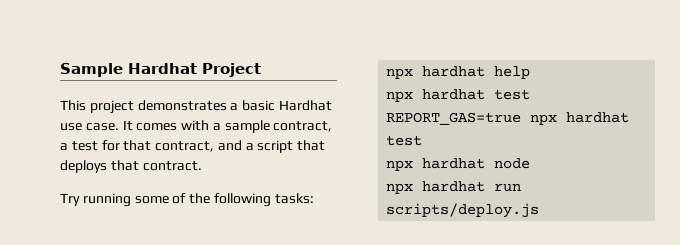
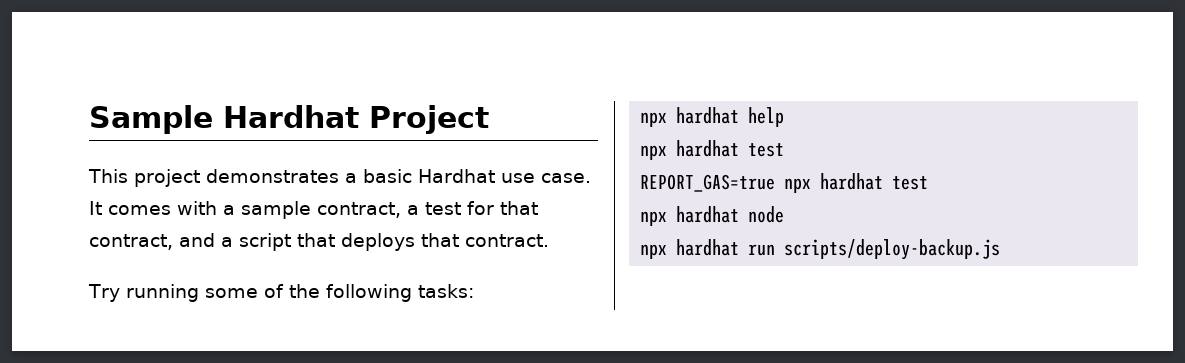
- npx hardhat run scripts/deploy.js
+ npx hardhat run scripts/deploy-backup.js

